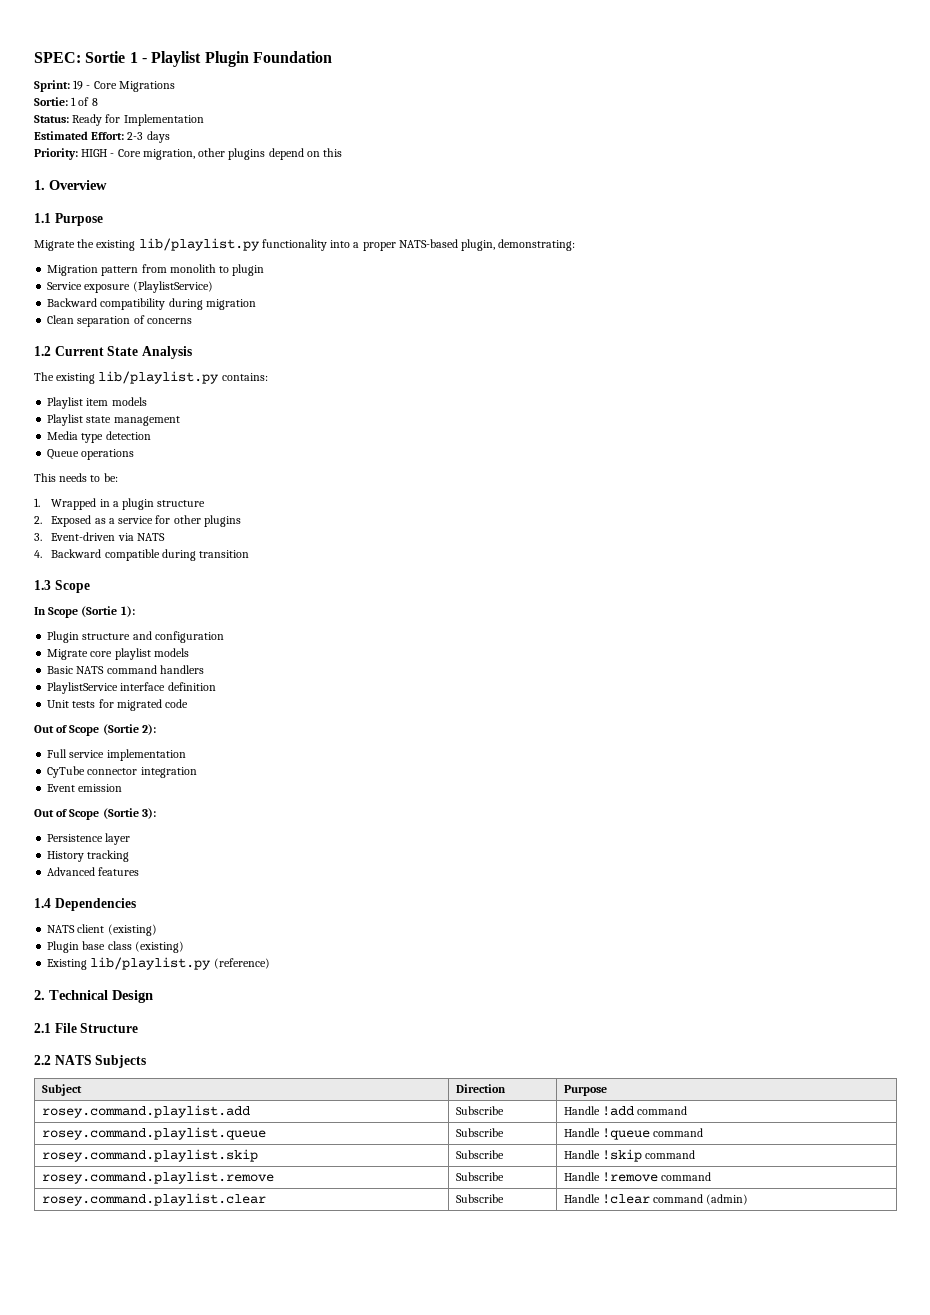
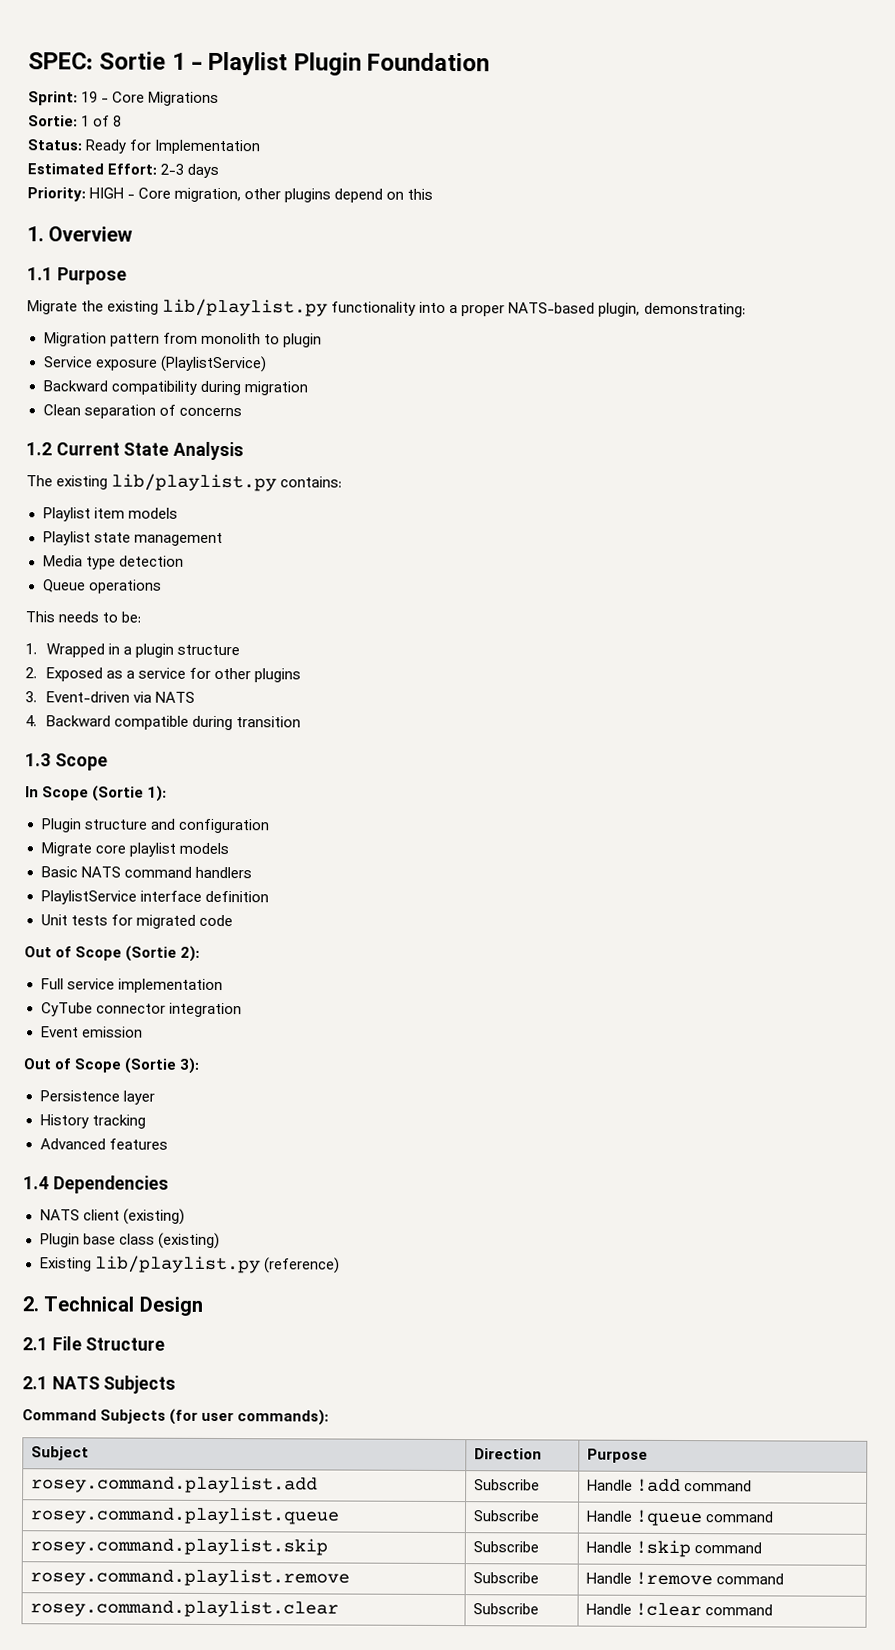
- 2.2 NATS Subjects
+ 2.1 NATS Subjects
+ Command Subjects (for user commands):
- rosey.command.playlist.clear | Subscribe | Handle !clear command (admin)
+ rosey.command.playlist.clear | Subscribe | Handle !clear command

